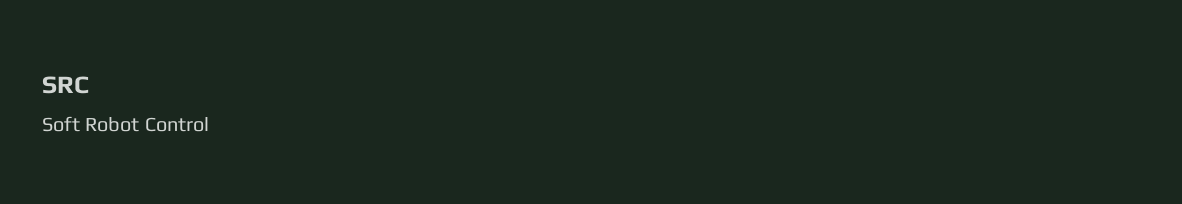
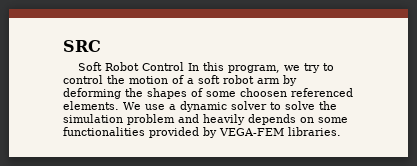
- Soft Robot Control
+ Soft Robot Control In this program, we try to control the motion of a soft robot arm by deforming the shapes of some choosen referenced elements. We use a dynamic solver to solve the simulation problem and heavily depends on some functionalities provided by VEGA-FEM libraries.

